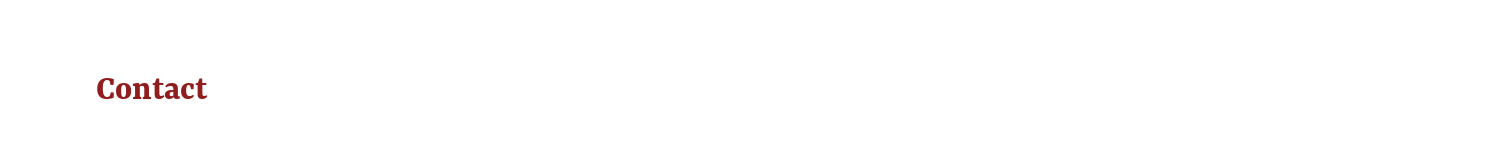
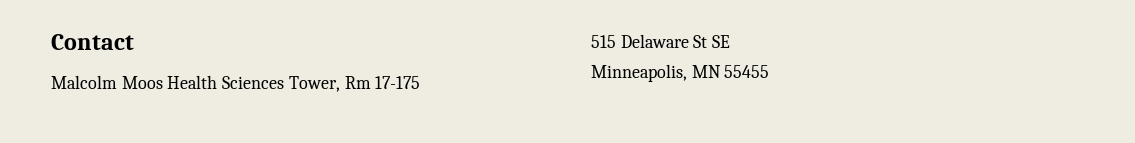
+ Malcolm Moos Health Sciences Tower, Rm 17-175
+ 515 Delaware St SE
+ Minneapolis, MN 55455

